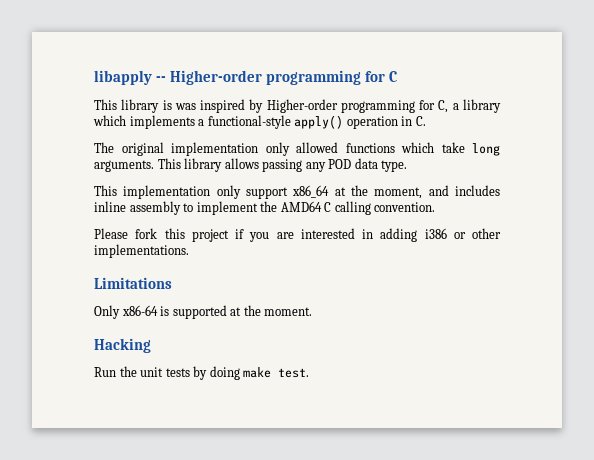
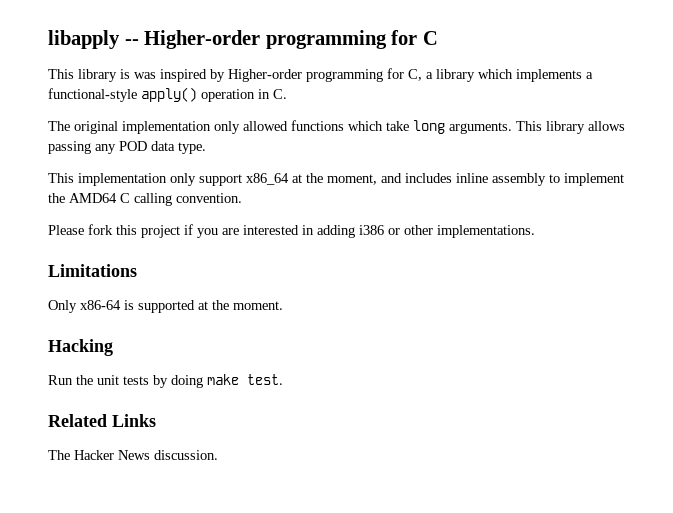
+ Related Links
+ The Hacker News discussion.

